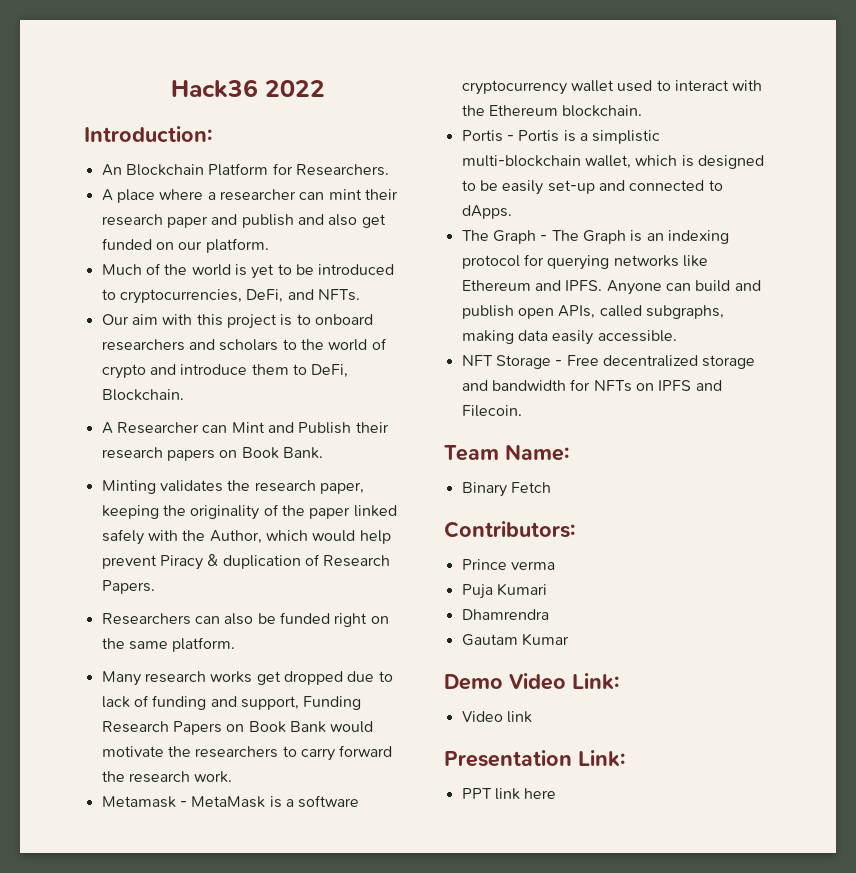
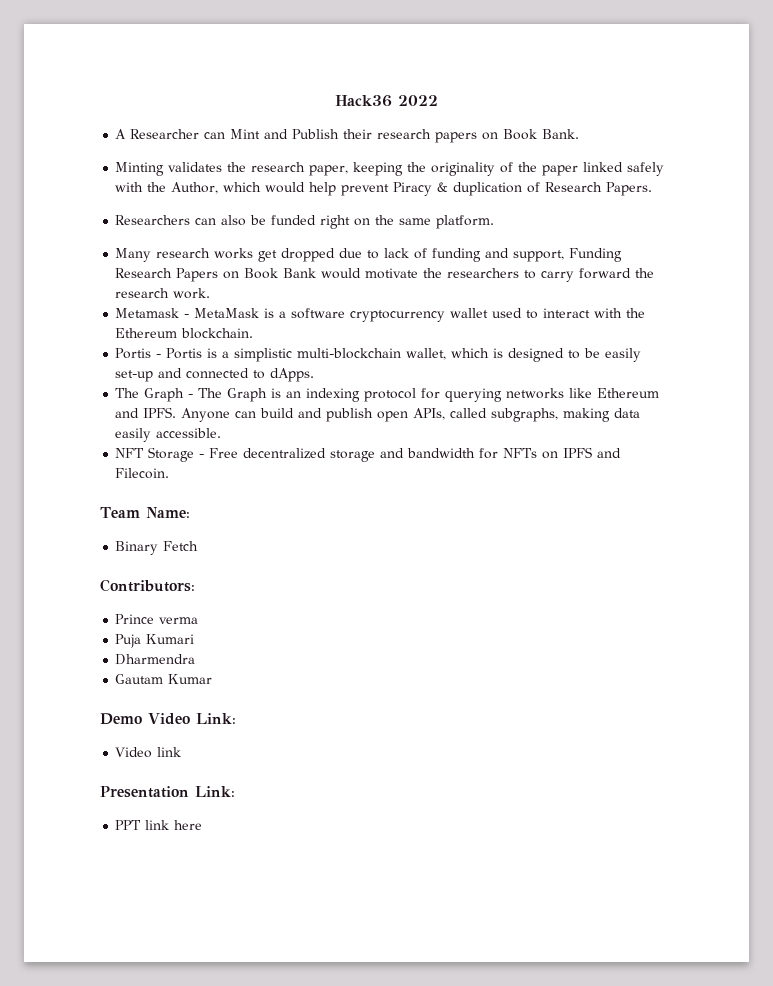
- Introduction:
- An Blockchain Platform for Researchers.
- A place where a researcher can mint their research paper and publish and also get funded on our platform.
- Much of the world is yet to be introduced to cryptocurrencies, DeFi, and NFTs.
- Our aim with this project is to onboard researchers and scholars to the world of crypto and introduce them to DeFi, Blockchain.
- Dhamrendra
+ Dharmendra

